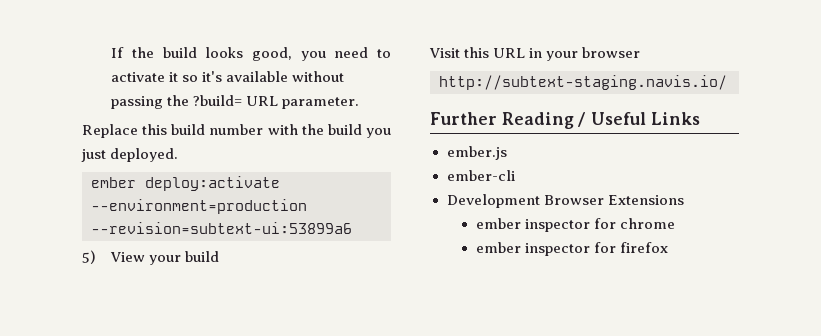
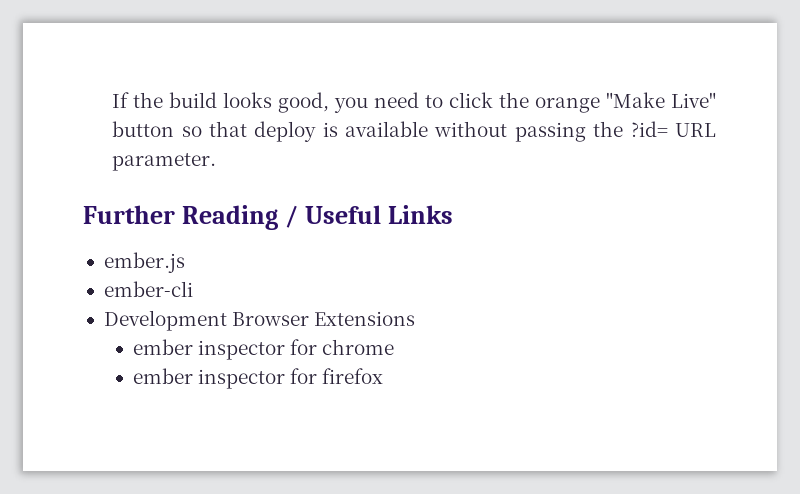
- If the build looks good, you need to activate it so it's available without passing the ?build= URL parameter.
+ If the build looks good, you need to click the orange "Make Live" button so that deploy is available without passing the ?id= URL parameter.
- Replace this build number with the build you just deployed.
- ember deploy:activate --environment=production --revision=subtext-ui:53899a6
- 5) View your build
- Visit this URL in your browser
- http://subtext-staging.navis.io/

